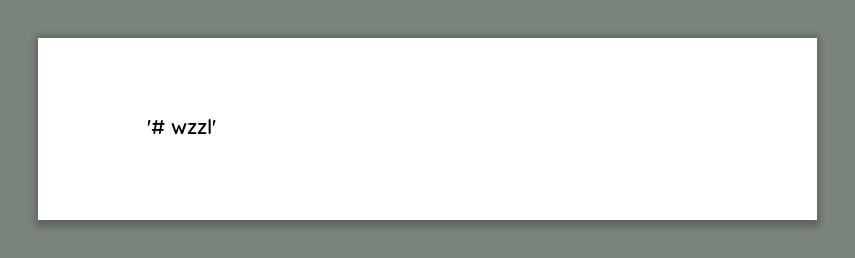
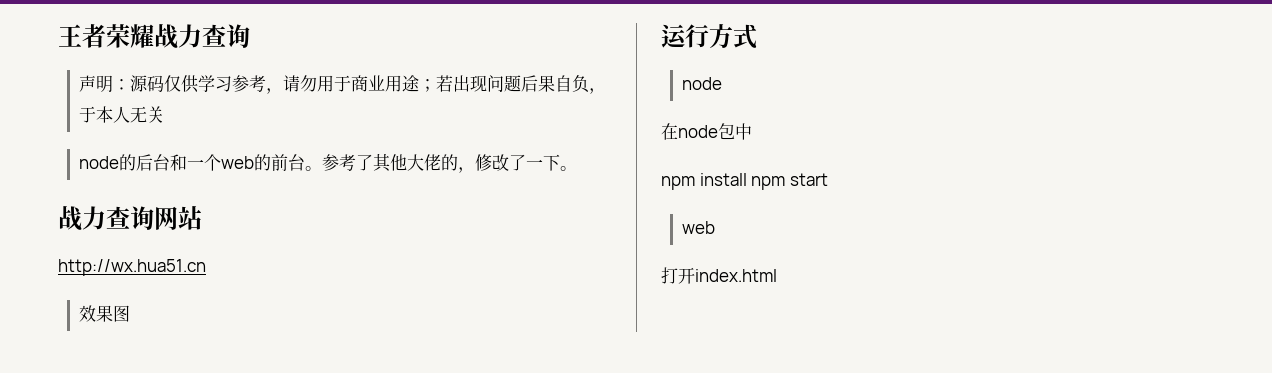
- '# wzzl'
+ 王者荣耀战力查询
+ 声明：源码仅供学习参考，请勿用于商业用途；若出现问题后果自负，于本人无关
+ node的后台和一个web的前台。参考了其他大佬的，修改了一下。
+ 战力查询网站
+ http://wx.hua51.cn
+ 效果图
+ 运行方式
+ node
+ 在node包中
+ npm install npm start
+ web
+ 打开index.html

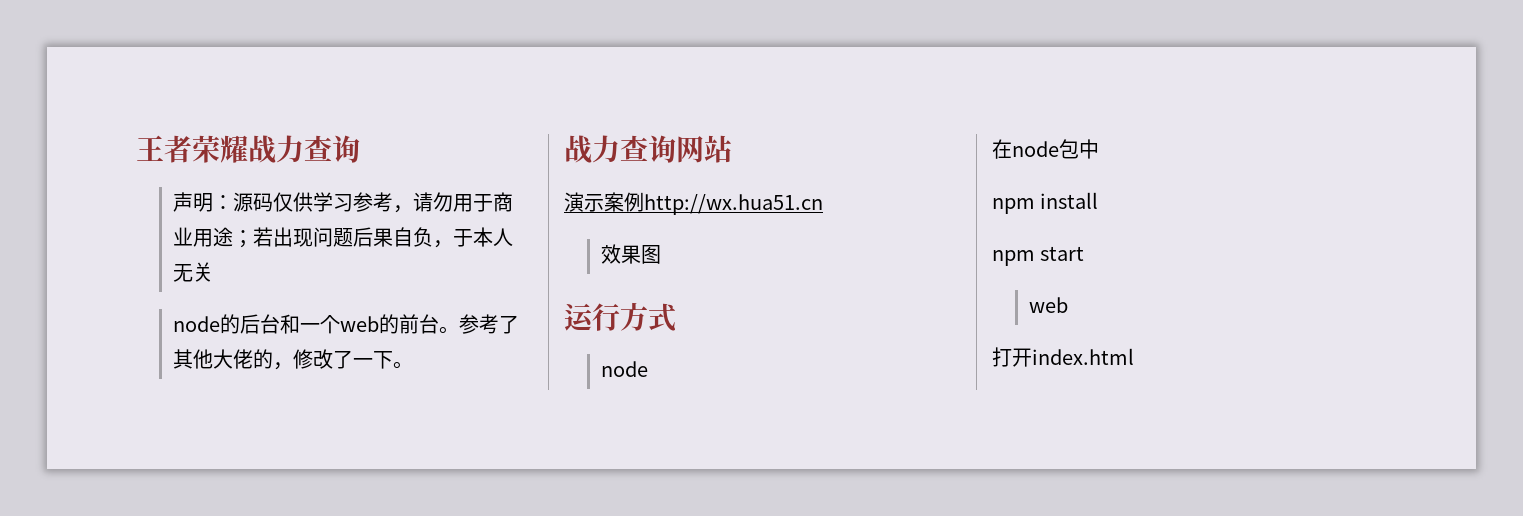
- http://wx.hua51.cn
+ 演示案例http://wx.hua51.cn
- npm install npm start
+ npm install
+ npm start

